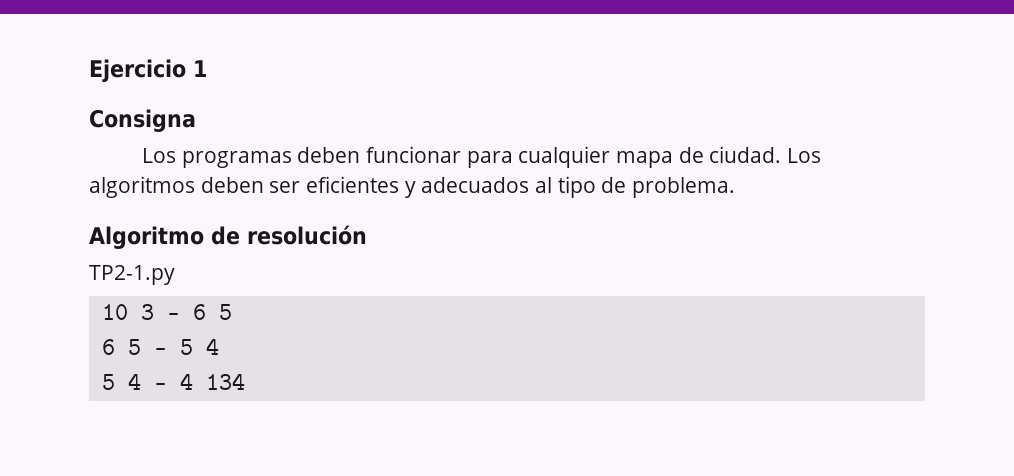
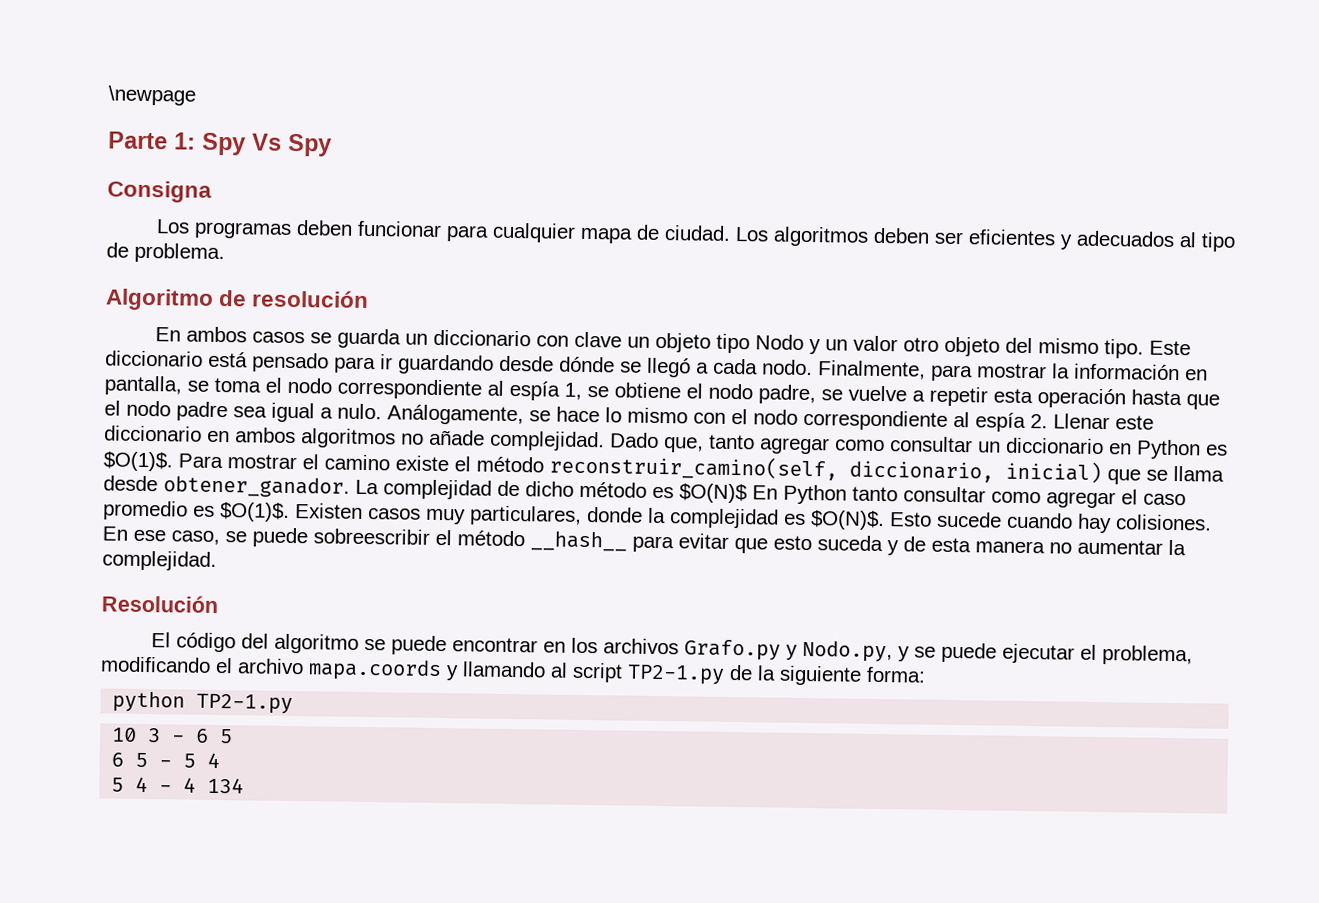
- Ejercicio 1
+ \newpage
+ Parte 1: Spy Vs Spy
- TP2-1.py
+ En ambos casos se guarda un diccionario con clave un objeto tipo Nodo y un valor otro objeto del mismo tipo. Este diccionario está pensado para ir guardando desde dónde se llegó a cada nodo. Finalmente, para mostrar la información en pantalla, se toma el nodo correspondiente al espía 1, se obtiene el nodo padre, se vuelve a repetir esta operación hasta que el nodo padre sea igual a nulo. Análogamente, se hace lo mismo con el nodo correspondiente al espía 2. Llenar este diccionario en ambos algoritmos no añade complejidad. Dado que, tanto agregar como consultar un diccionario en Python es $O(1)$. Para mostrar el camino existe el método reconstruir_camino(self, diccionario, inicial) que se llama desde obtener_ganador. La complejidad de dicho método es $O(N)$ En Python tanto consultar como agregar el caso promedio es $O(1)$. Existen casos muy particulares, donde la complejidad es $O(N)$. Esto sucede cuando hay colisiones. En ese caso, se puede sobreescribir el método __hash__ para evitar que esto suceda y de esta manera no aumentar la complejidad.
+ Resolución
+ El código del algoritmo se puede encontrar en los archivos Grafo.py y Nodo.py, y se puede ejecutar el problema, modificando el archivo mapa.coords y llamando al script TP2-1.py de la siguiente forma:
+ python TP2-1.py

